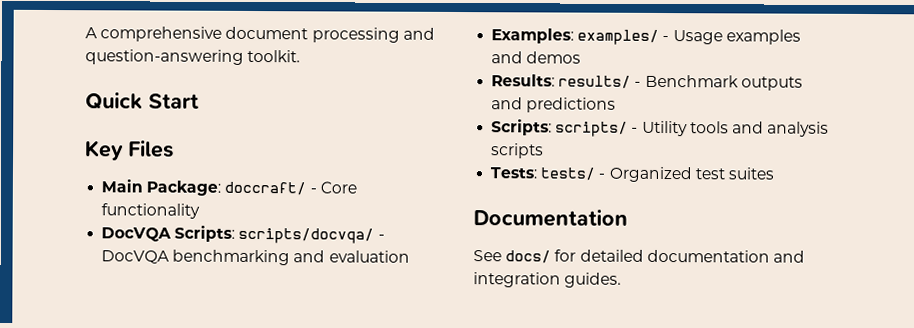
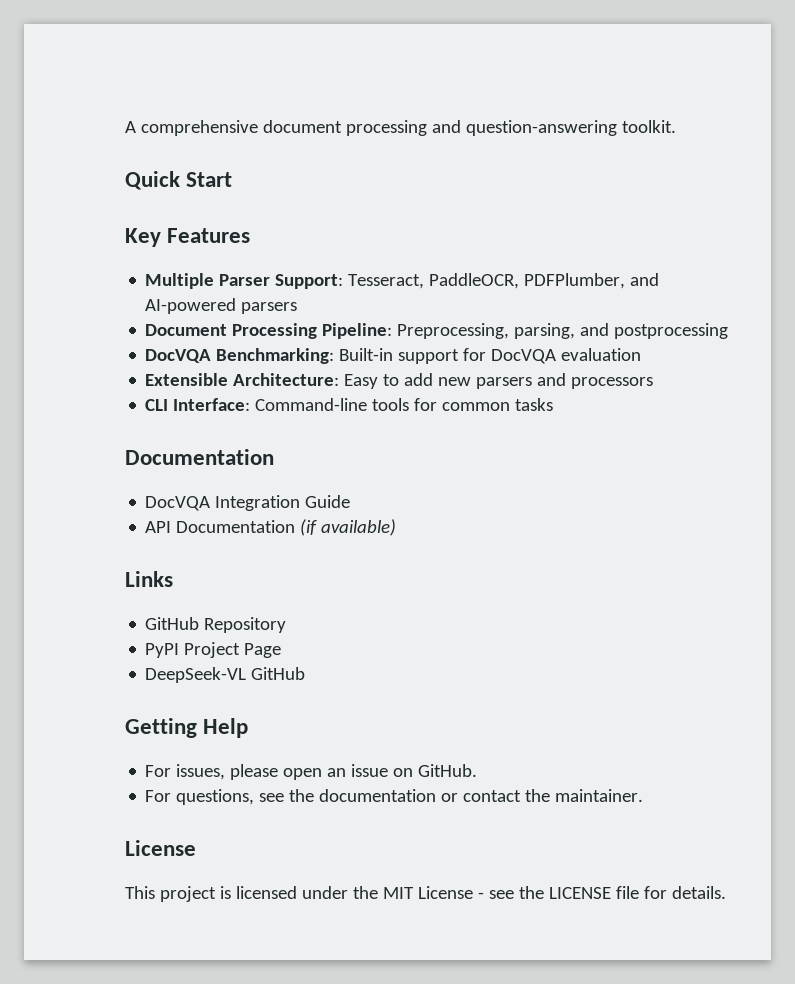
- Key Files
- Main Package: doccraft/ - Core functionality
- DocVQA Scripts: scripts/docvqa/ - DocVQA benchmarking and evaluation
- Examples: examples/ - Usage examples and demos
- Results: results/ - Benchmark outputs and predictions
- Scripts: scripts/ - Utility tools and analysis scripts
- Tests: tests/ - Organized test suites
+ Key Features
+ Multiple Parser Support: Tesseract, PaddleOCR, PDFPlumber, and AI-powered parsers
+ Document Processing Pipeline: Preprocessing, parsing, and postprocessing
+ DocVQA Benchmarking: Built-in support for DocVQA evaluation
+ Extensible Architecture: Easy to add new parsers and processors
+ CLI Interface: Command-line tools for common tasks
  Documentation
- See docs/ for detailed documentation and integration guides.
+ DocVQA Integration Guide
+ API Documentation (if available)
+ Links
+ GitHub Repository
+ PyPI Project Page
+ DeepSeek-VL GitHub
+ Getting Help
+ For issues, please open an issue on GitHub.
+ For questions, see the documentation or contact the maintainer.
+ License
+ This project is licensed under the MIT License - see the LICENSE file for details.

